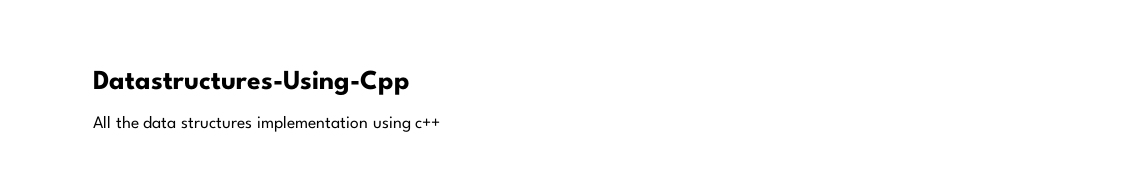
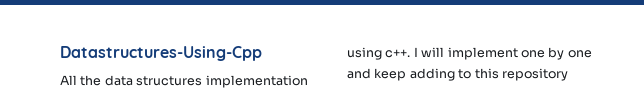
- All the data structures implementation using c++
+ All the data structures implementation using c++. I will implement one by one and keep adding to this repository

